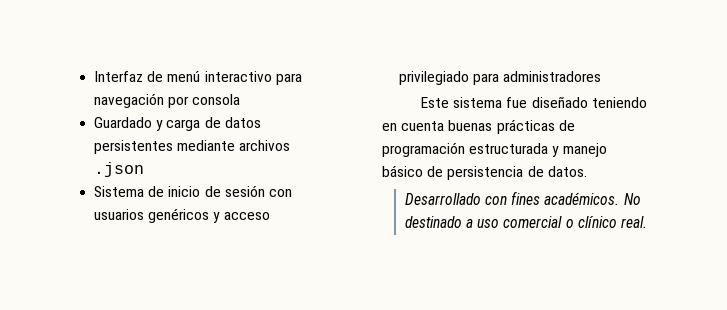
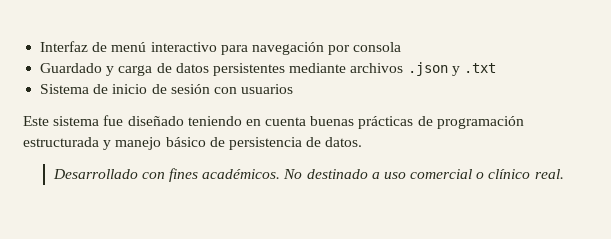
- Guardado y carga de datos persistentes mediante archivos .json
+ Guardado y carga de datos persistentes mediante archivos .json y .txt
- Sistema de inicio de sesión con usuarios genéricos y acceso privilegiado para administradores
+ Sistema de inicio de sesión con usuarios

